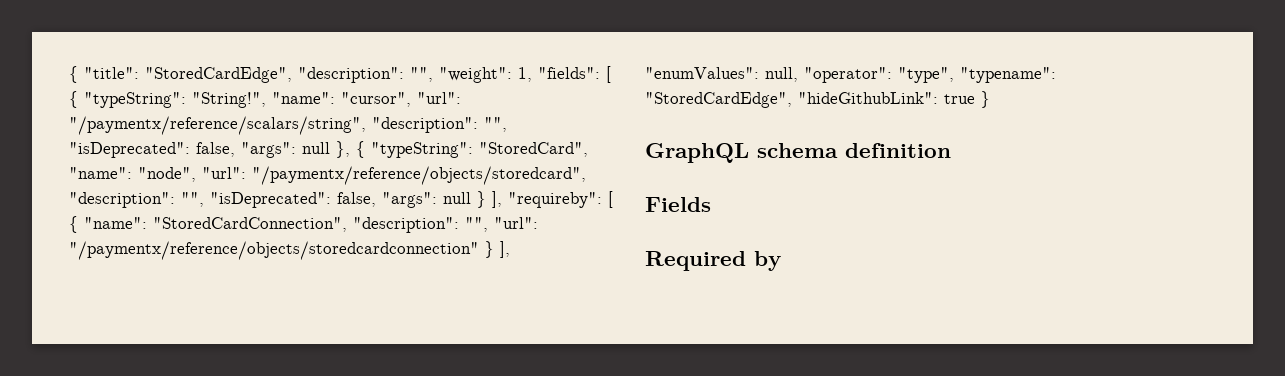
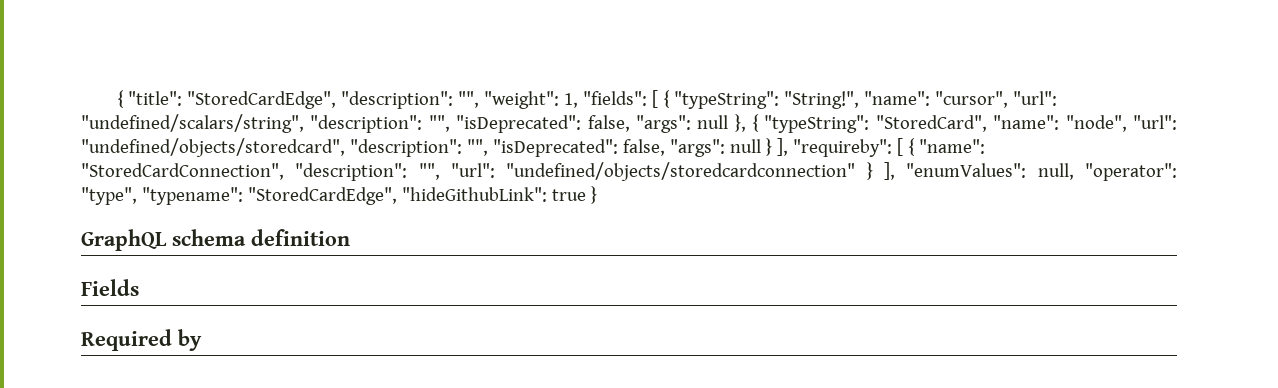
- { "title": "StoredCardEdge", "description": "", "weight": 1, "fields": [ { "typeString": "String!", "name": "cursor", "url": "/paymentx/reference/scalars/string", "description": "", "isDeprecated": false, "args": null }, { "typeString": "StoredCard", "name": "node", "url": "/paymentx/reference/objects/storedcard", "description": "", "isDeprecated": false, "args": null } ], "requireby": [ { "name": "StoredCardConnection", "description": "", "url": "/paymentx/reference/objects/storedcardconnection" } ], "enumValues": null, "operator": "type", "typename": "StoredCardEdge", "hideGithubLink": true }
+ { "title": "StoredCardEdge", "description": "", "weight": 1, "fields": [ { "typeString": "String!", "name": "cursor", "url": "undefined/scalars/string", "description": "", "isDeprecated": false, "args": null }, { "typeString": "StoredCard", "name": "node", "url": "undefined/objects/storedcard", "description": "", "isDeprecated": false, "args": null } ], "requireby": [ { "name": "StoredCardConnection", "description": "", "url": "undefined/objects/storedcardconnection" } ], "enumValues": null, "operator": "type", "typename": "StoredCardEdge", "hideGithubLink": true }

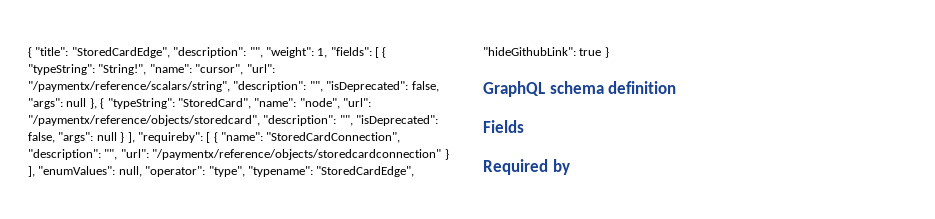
- { "title": "StoredCardEdge", "description": "", "weight": 1, "fields": [ { "typeString": "String!", "name": "cursor", "url": "undefined/scalars/string", "description": "", "isDeprecated": false, "args": null }, { "typeString": "StoredCard", "name": "node", "url": "undefined/objects/storedcard", "description": "", "isDeprecated": false, "args": null } ], "requireby": [ { "name": "StoredCardConnection", "description": "", "url": "undefined/objects/storedcardconnection" } ], "enumValues": null, "operator": "type", "typename": "StoredCardEdge", "hideGithubLink": true }
+ { "title": "StoredCardEdge", "description": "", "weight": 1, "fields": [ { "typeString": "String!", "name": "cursor", "url": "/paymentx/reference/scalars/string", "description": "", "isDeprecated": false, "args": null }, { "typeString": "StoredCard", "name": "node", "url": "/paymentx/reference/objects/storedcard", "description": "", "isDeprecated": false, "args": null } ], "requireby": [ { "name": "StoredCardConnection", "description": "", "url": "/paymentx/reference/objects/storedcardconnection" } ], "enumValues": null, "operator": "type", "typename": "StoredCardEdge", "hideGithubLink": true }

